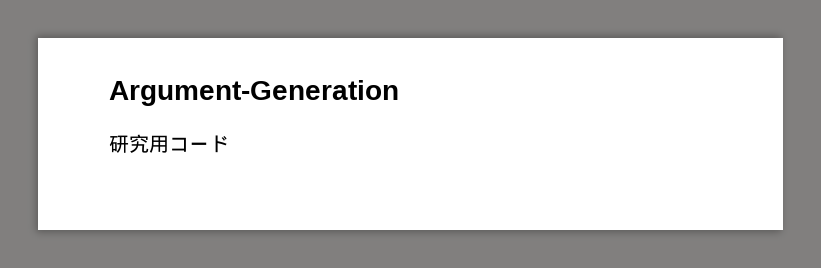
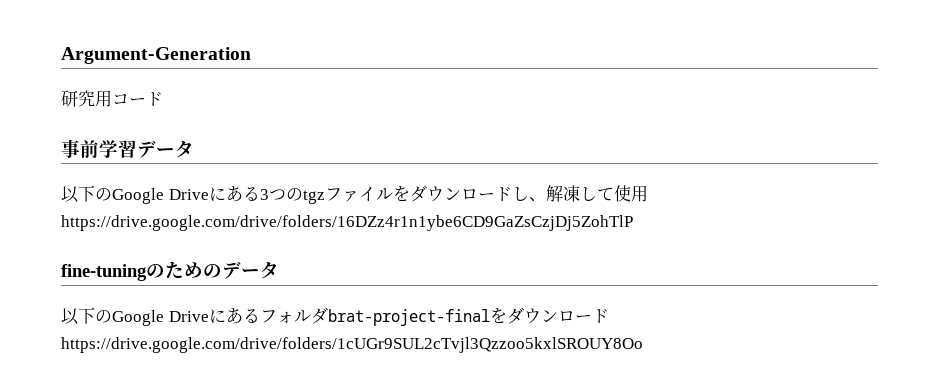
+ 事前学習データ
+ 以下のGoogle Driveにある3つのtgzファイルをダウンロードし、解凍して使用https://drive.google.com/drive/folders/16DZz4r1n1ybe6CD9GaZsCzjDj5ZohTlP
+ fine-tuningのためのデータ
+ 以下のGoogle Driveにあるフォルダbrat-project-finalをダウンロードhttps://drive.google.com/drive/folders/1cUGr9SUL2cTvjl3Qzzoo5kxlSROUY8Oo

